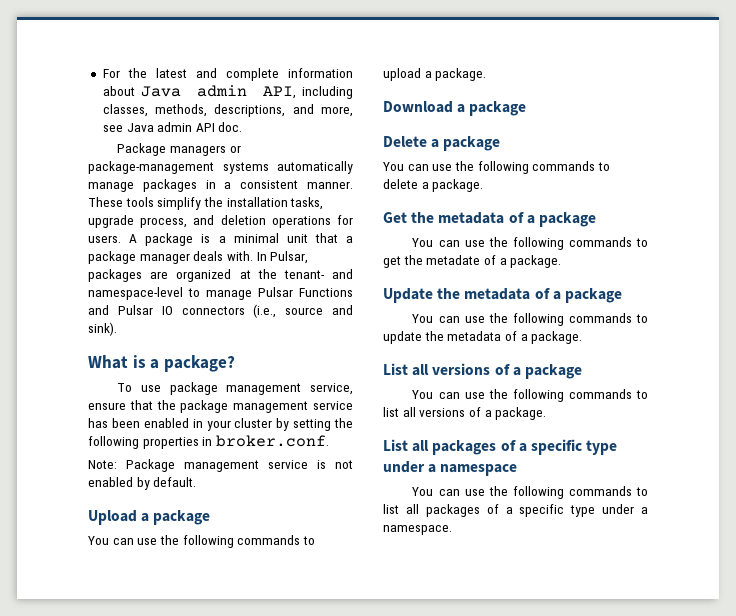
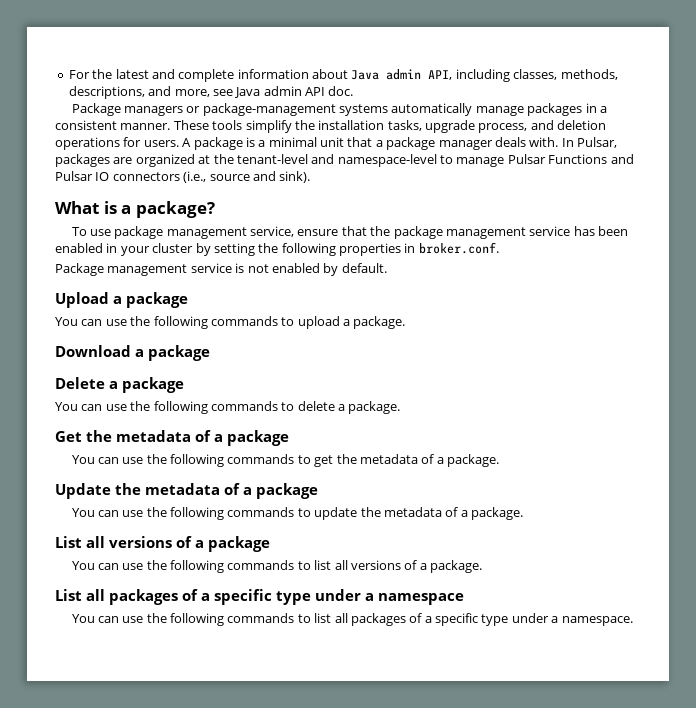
- In Pulsar, packages are organized at the tenant- and namespace-level to manage Pulsar Functions and Pulsar IO connectors (i.e., source and sink).
+ In Pulsar, packages are organized at the tenant-level and namespace-level to manage Pulsar Functions and Pulsar IO connectors (i.e., source and sink).
- Note: Package management service is not enabled by default.
+ Package management service is not enabled by default.
- You can use the following commands to get the metadate of a package.
+ You can use the following commands to get the metadata of a package.

